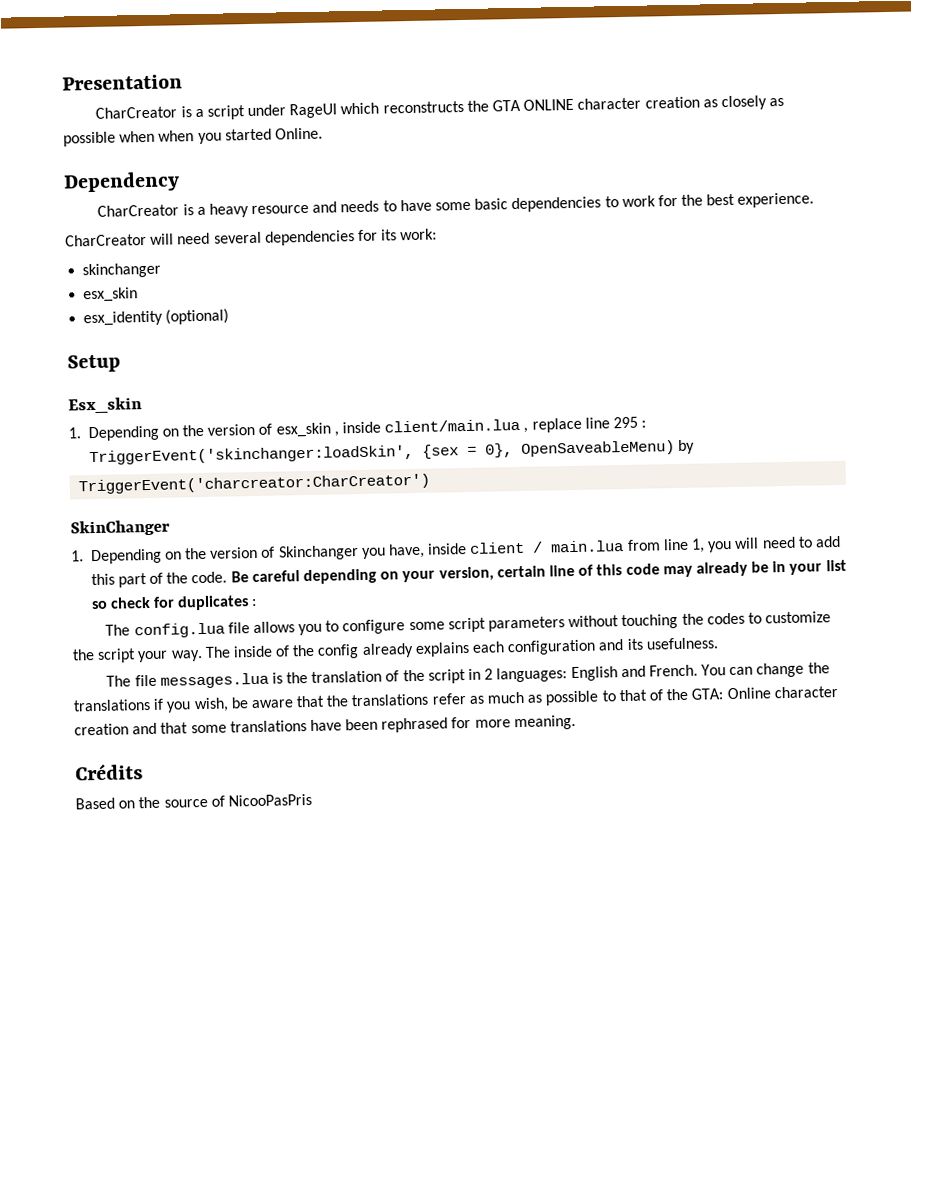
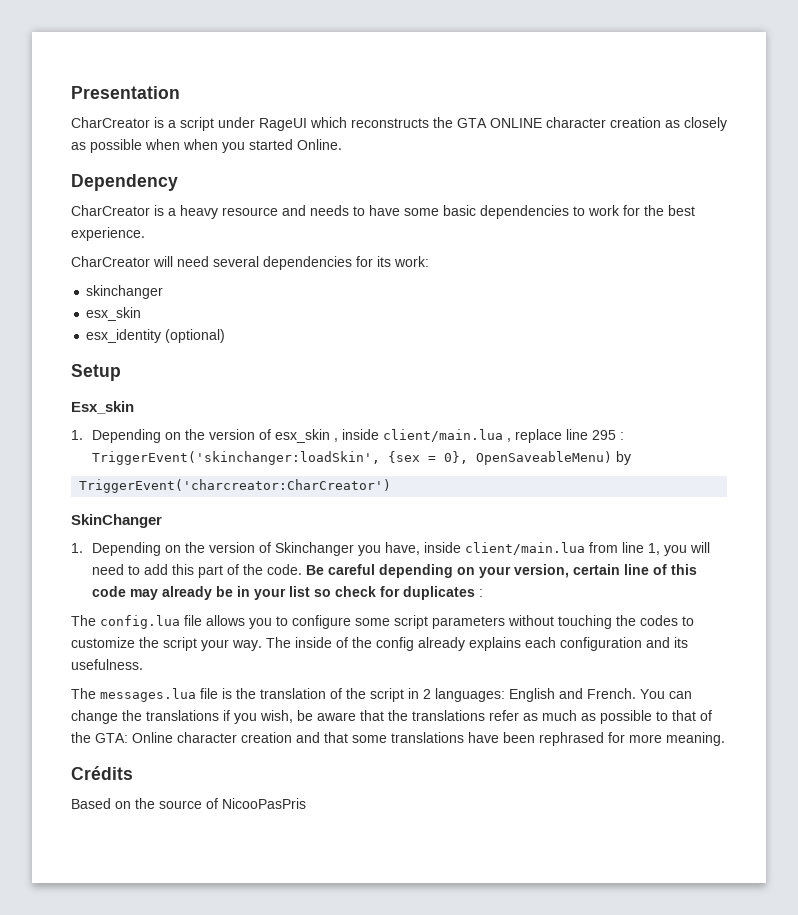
- 1. Depending on the version of Skinchanger you have, inside client / main.lua from line 1, you will need to add this part of the code.
+ 1. Depending on the version of Skinchanger you have, inside client/main.lua from line 1, you will need to add this part of the code.
- The file messages.lua is the translation of the script in 2 languages: English and French.
+ The messages.lua file is the translation of the script in 2 languages: English and French.

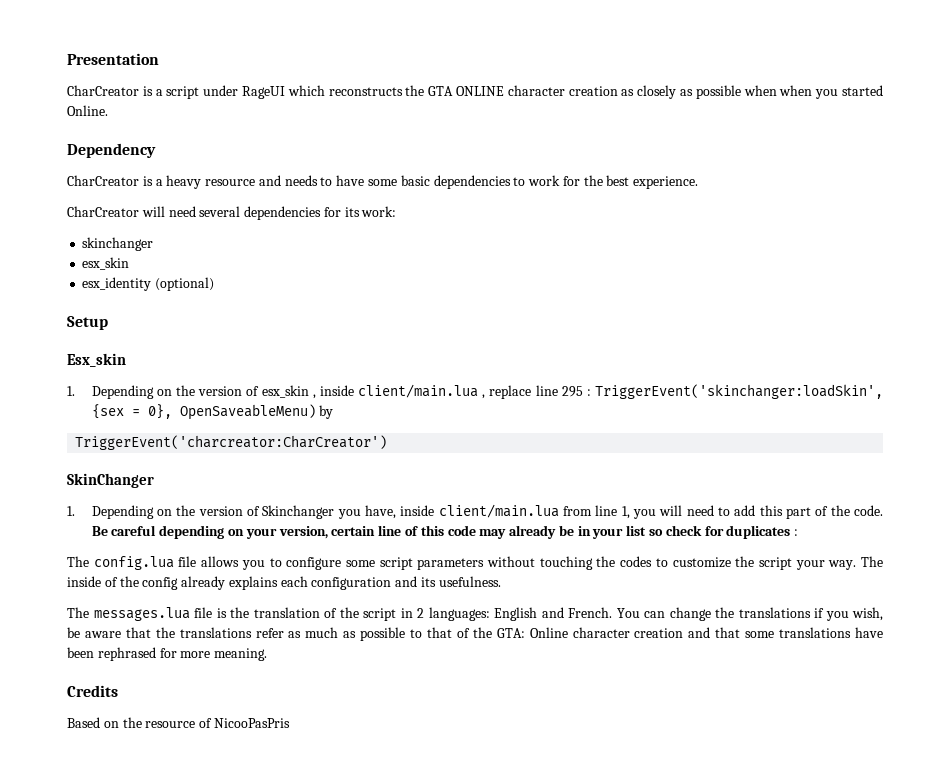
- Crédits
+ Credits
- Based on the source of NicooPasPris
+ Based on the resource of NicooPasPris

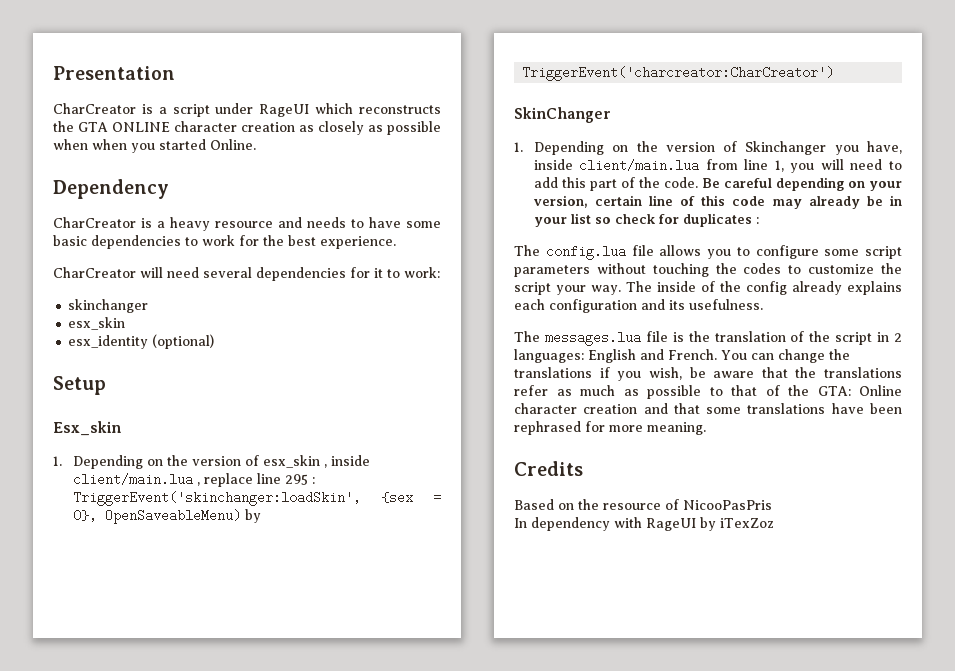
- CharCreator will need several dependencies for its work:
+ CharCreator will need several dependencies for it to work:
+ In dependency with RageUI by iTexZoz

